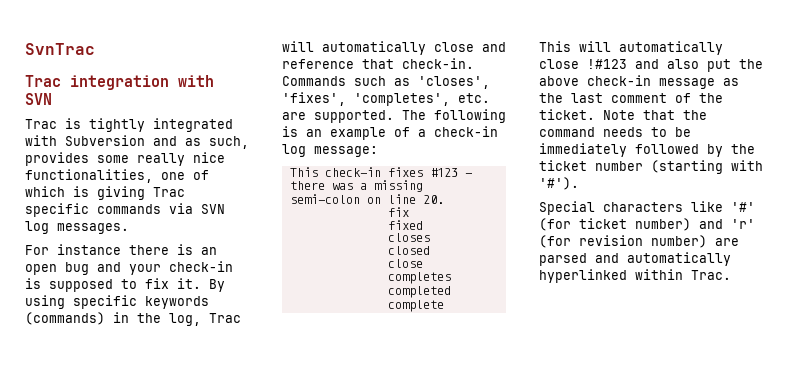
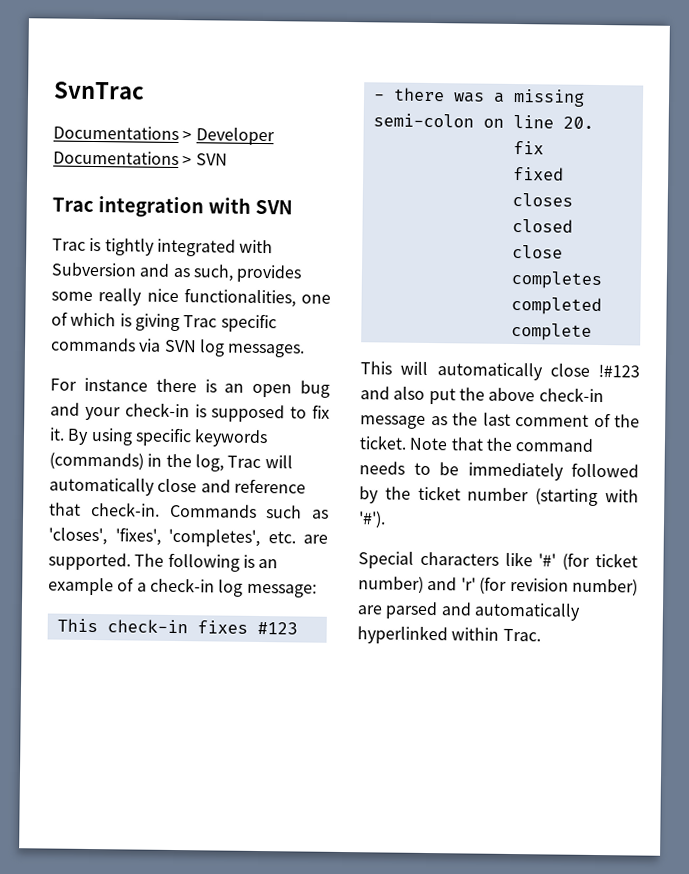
+ Documentations > Developer Documentations > SVN

